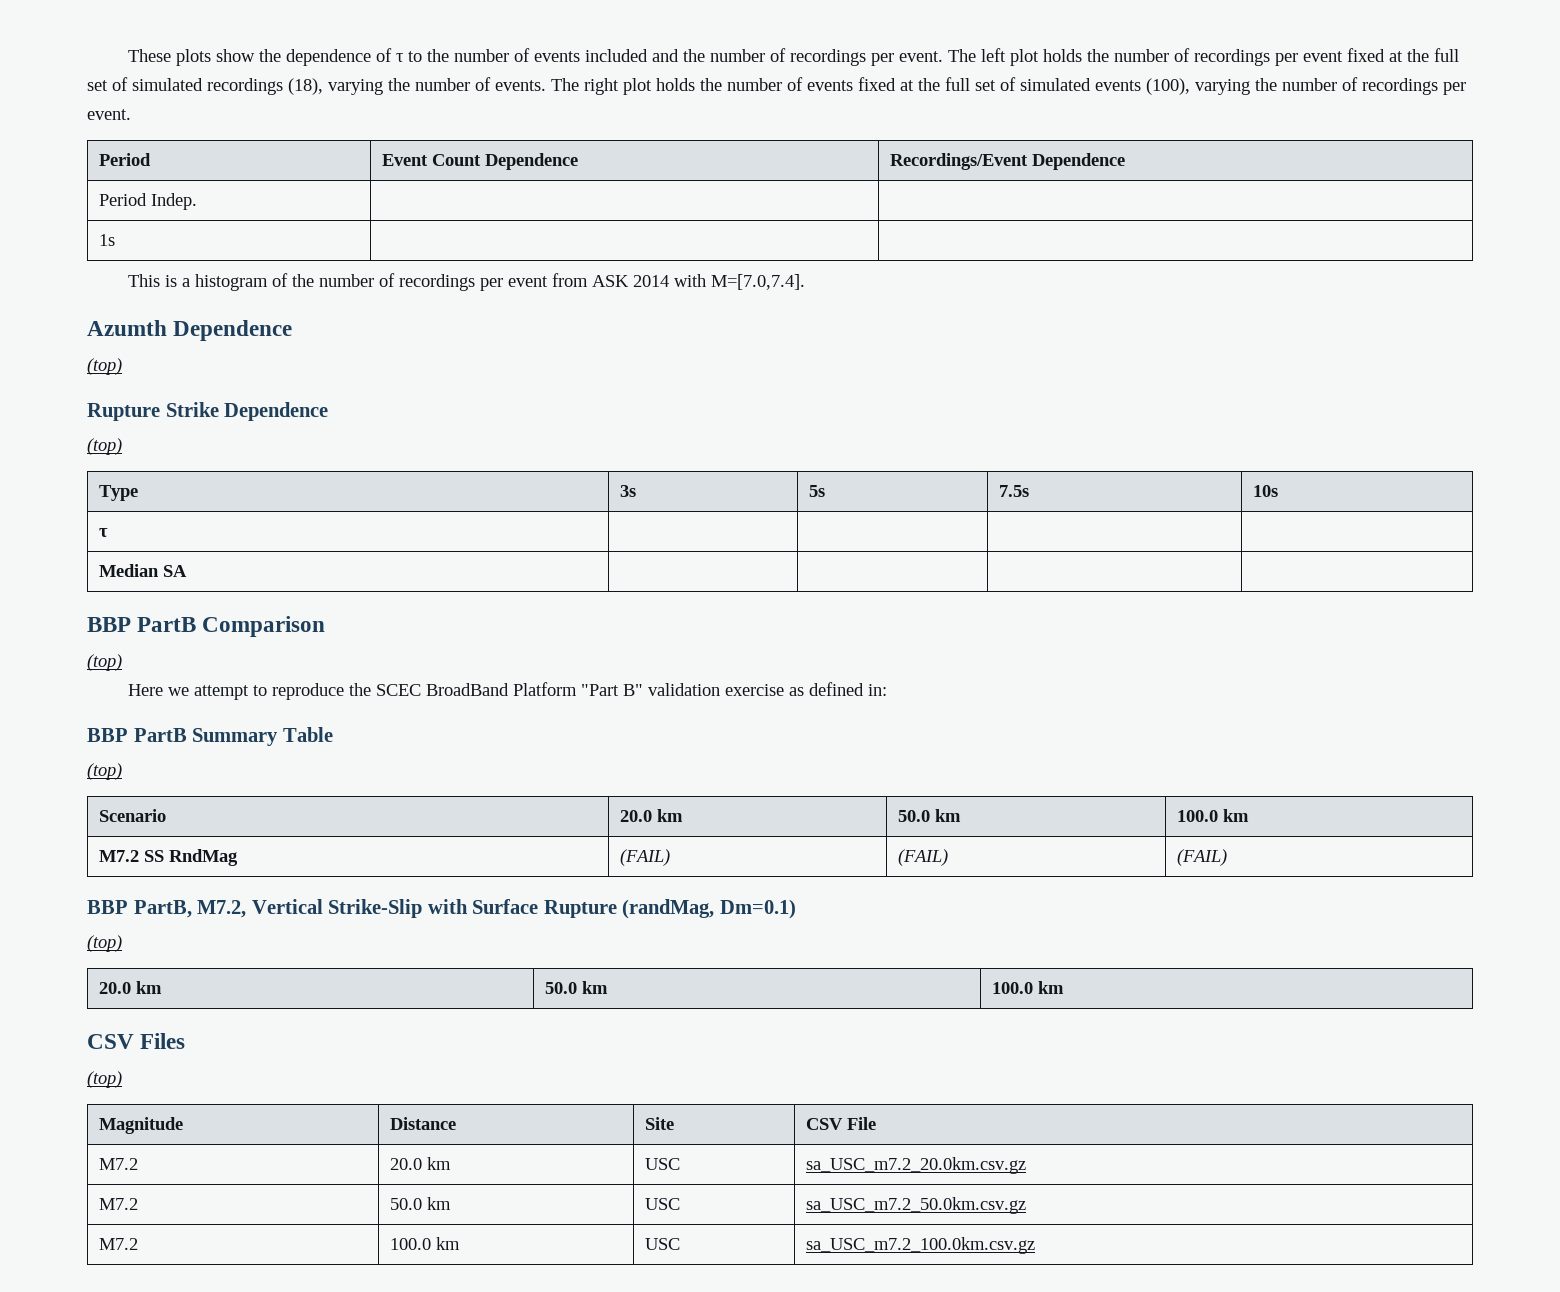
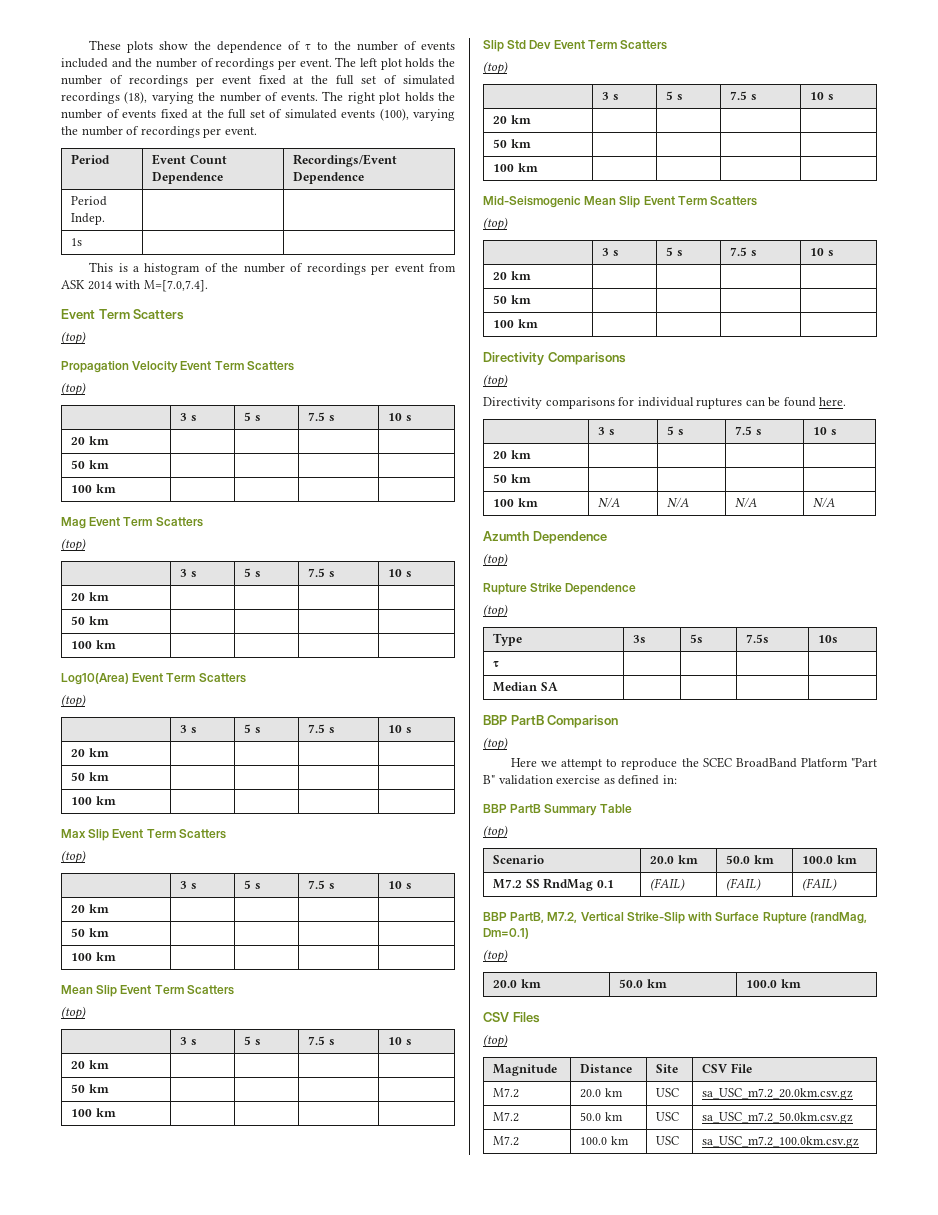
  This is a histogram of the number of recordings per event from ASK 2014 with M=[7.0,7.4].
+ Event Term Scatters
+ (top)
+ Propagation Velocity Event Term Scatters
+ (top)
+ | 3 s | 5 s | 7.5 s | 10 s
+ 20 km | | | |
+ 50 km | | | |
+ 100 km | | | |
+ Mag Event Term Scatters
+ (top)
+ | 3 s | 5 s | 7.5 s | 10 s
+ 20 km | | | |
+ 50 km | | | |
+ 100 km | | | |
+ Log10(Area) Event Term Scatters
+ (top)
+ | 3 s | 5 s | 7.5 s | 10 s
+ 20 km | | | |
+ 50 km | | | |
+ 100 km | | | |
+ Max Slip Event Term Scatters
+ (top)
+ | 3 s | 5 s | 7.5 s | 10 s
+ 20 km | | | |
+ 50 km | | | |
+ 100 km | | | |
+ Mean Slip Event Term Scatters
+ (top)
+ | 3 s | 5 s | 7.5 s | 10 s
+ 20 km | | | |
+ 50 km | | | |
+ 100 km | | | |
+ Slip Std Dev Event Term Scatters
+ (top)
+ | 3 s | 5 s | 7.5 s | 10 s
+ 20 km | | | |
+ 50 km | | | |
+ 100 km | | | |
+ Mid-Seismogenic Mean Slip Event Term Scatters
+ (top)
+ | 3 s | 5 s | 7.5 s | 10 s
+ 20 km | | | |
+ 50 km | | | |
+ 100 km | | | |
+ Directivity Comparisons
+ (top)
+ Directivity comparisons for individual ruptures can be found here.
+ | 3 s | 5 s | 7.5 s | 10 s
+ 20 km | | | |
+ 50 km | | | |
+ 100 km | N/A | N/A | N/A | N/A
- M7.2 SS RndMag | (FAIL) | (FAIL) | (FAIL)
+ M7.2 SS RndMag 0.1 | (FAIL) | (FAIL) | (FAIL)

